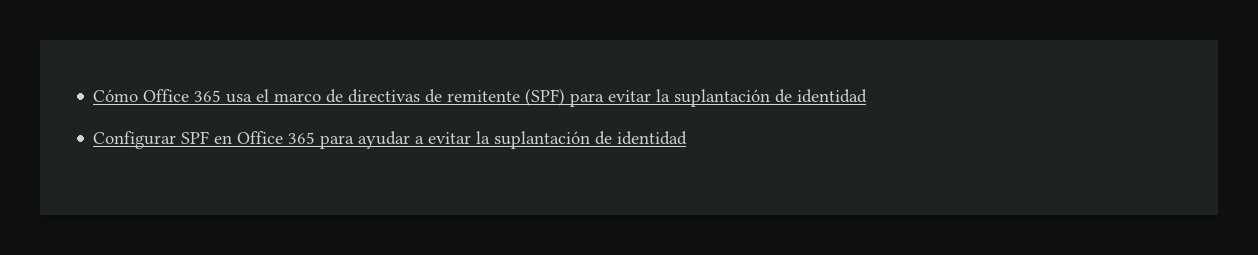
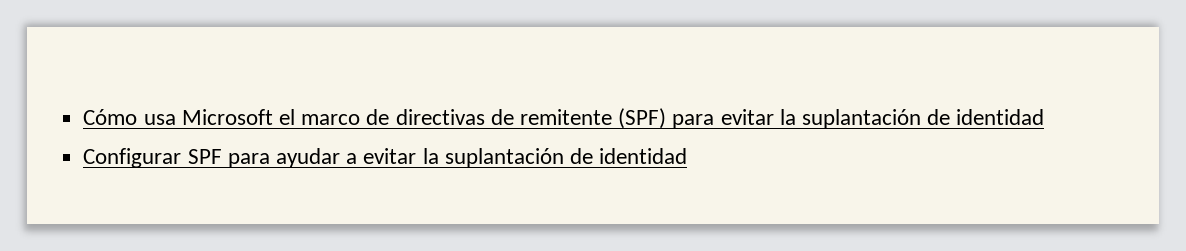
- Cómo Office 365 usa el marco de directivas de remitente (SPF) para evitar la suplantación de identidad
+ Cómo usa Microsoft el marco de directivas de remitente (SPF) para evitar la suplantación de identidad
- Configurar SPF en Office 365 para ayudar a evitar la suplantación de identidad
+ Configurar SPF para ayudar a evitar la suplantación de identidad

